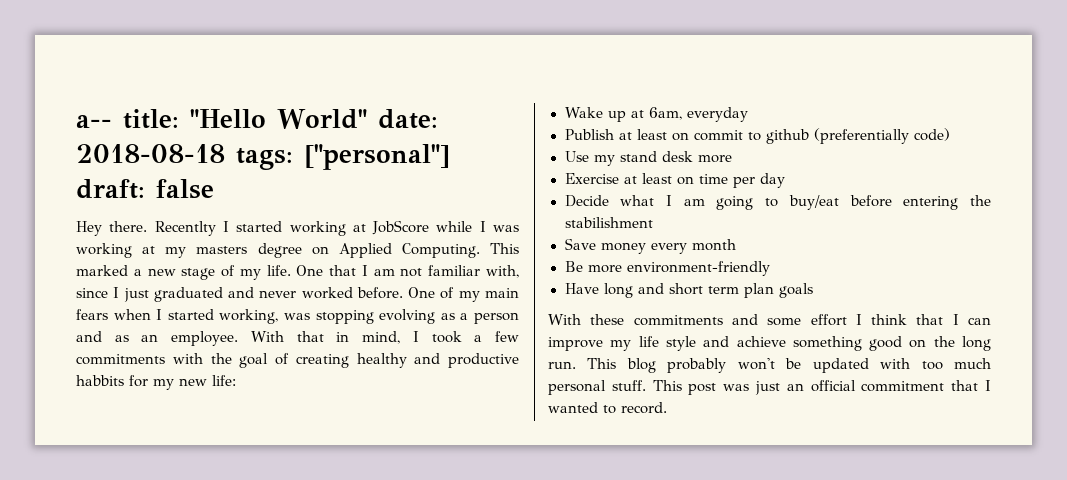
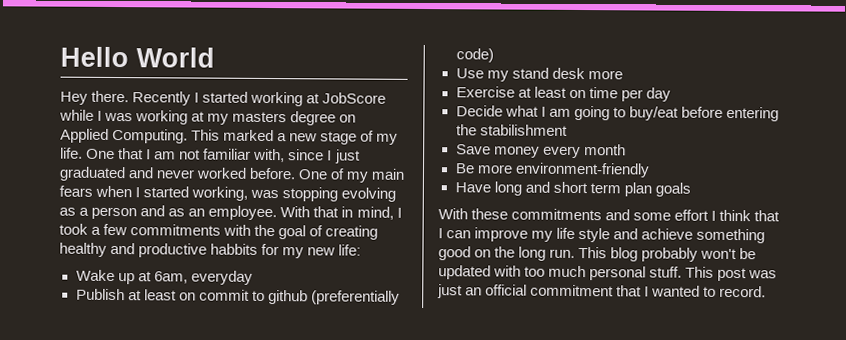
- a-- title: "Hello World" date: 2018-08-18 tags: ["personal"] draft: false
+ Hello World
- Recentlty I started working at JobScore while I was working at my masters degree on Applied Computing.
+ Recently I started working at JobScore while I was working at my masters degree on Applied Computing.

